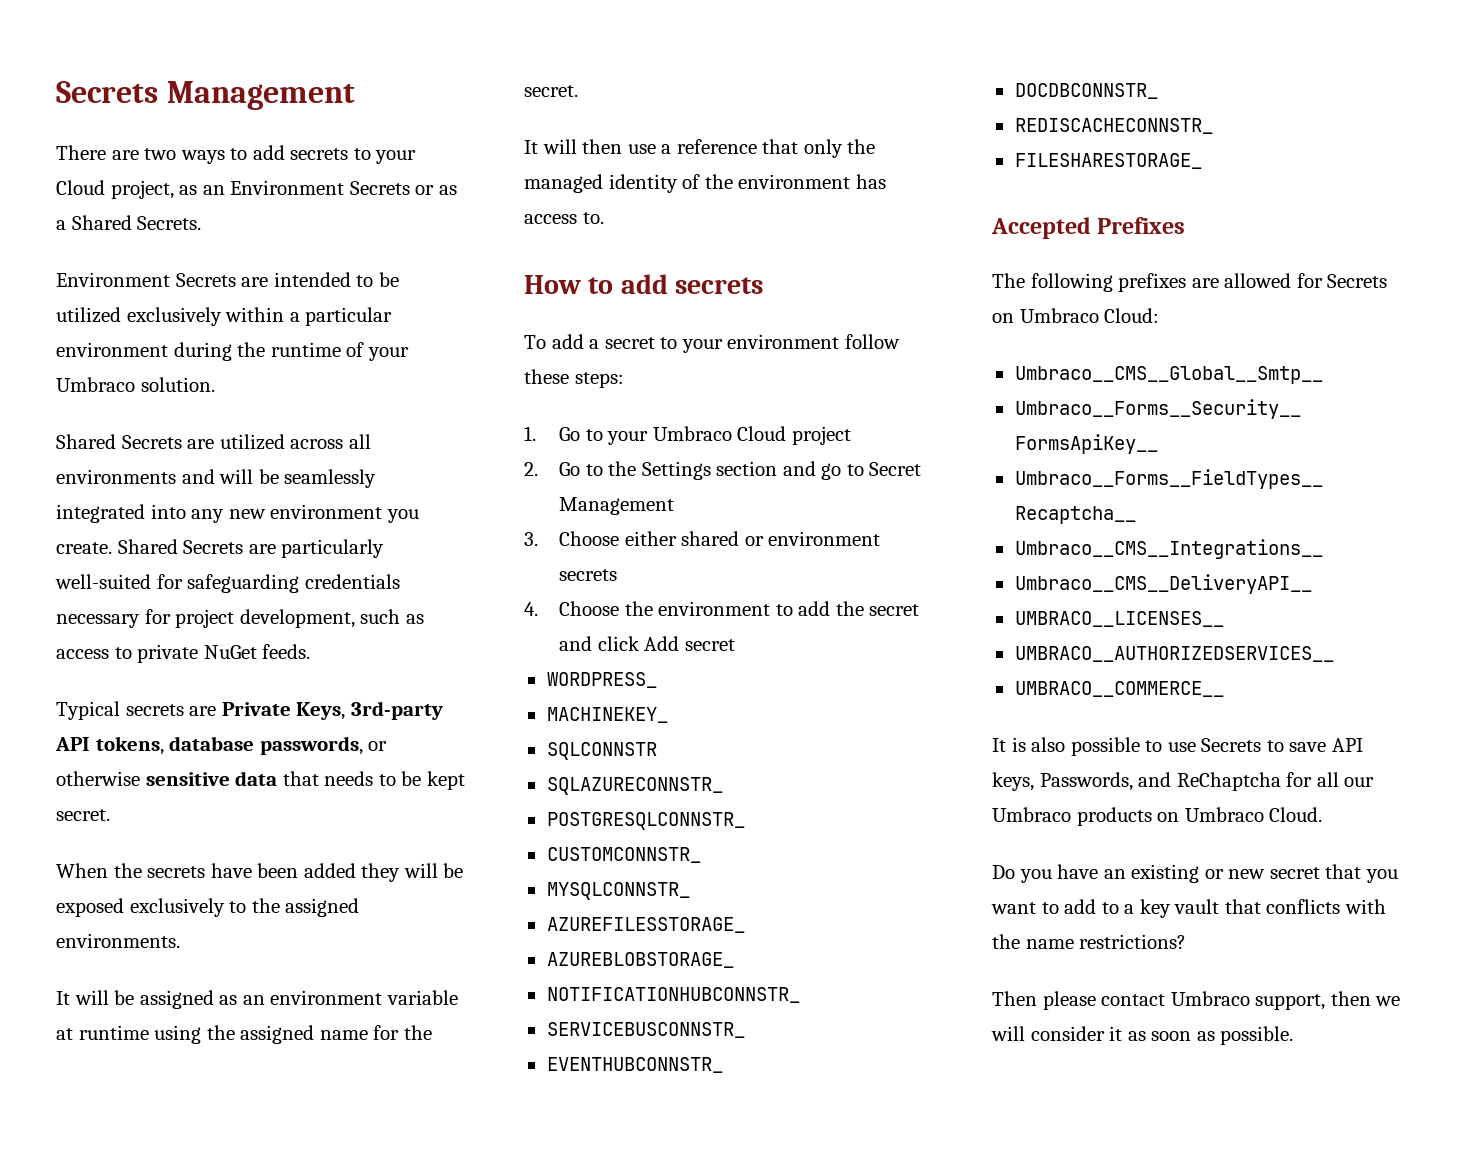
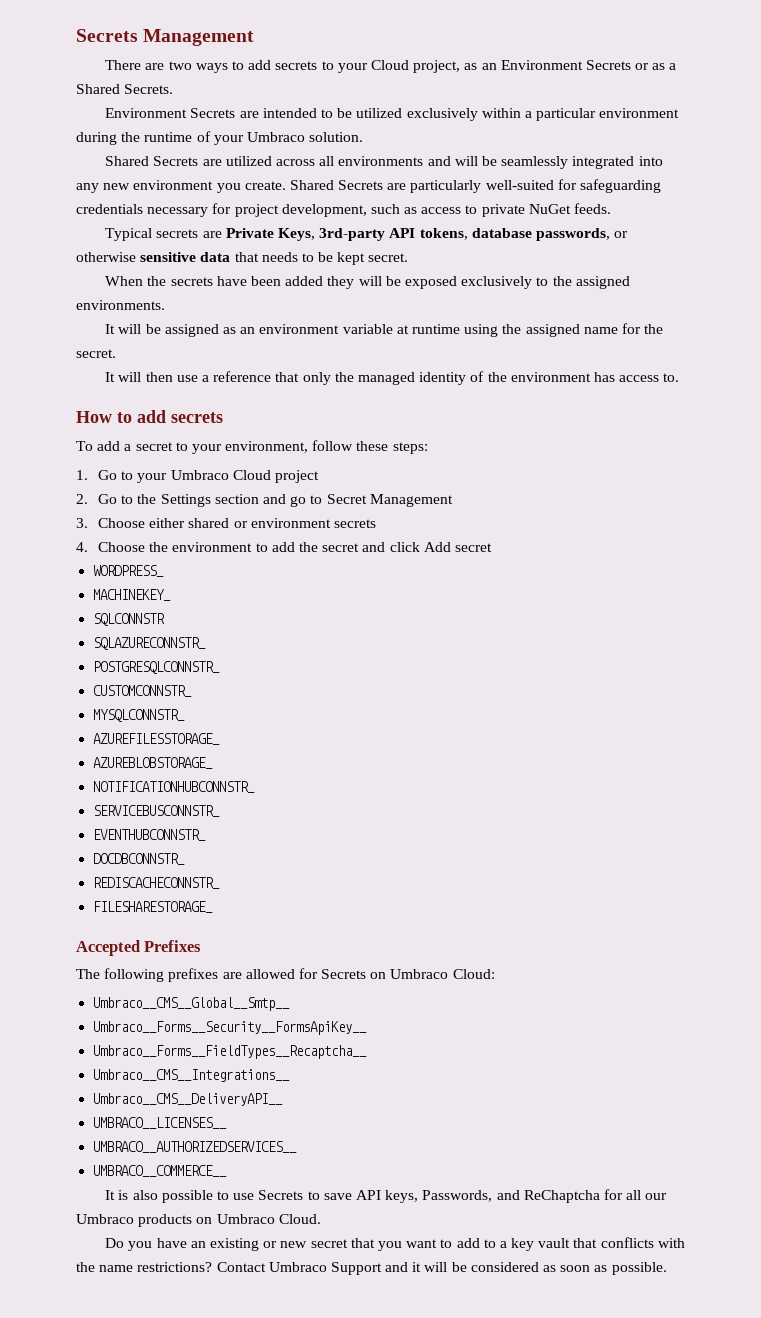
- To add a secret to your environment follow these steps:
+ To add a secret to your environment, follow these steps:
- Do you have an existing or new secret that you want to add to a key vault that conflicts with the name restrictions?
- Then please contact Umbraco support, then we will consider it as soon as possible.
+ Do you have an existing or new secret that you want to add to a key vault that conflicts with the name restrictions? Contact Umbraco Support and it will be considered as soon as possible.

